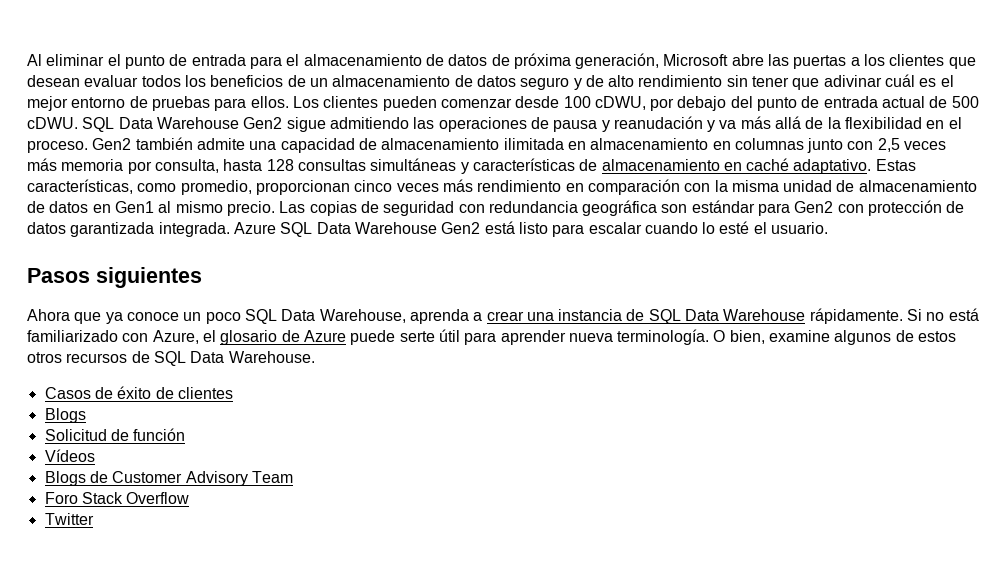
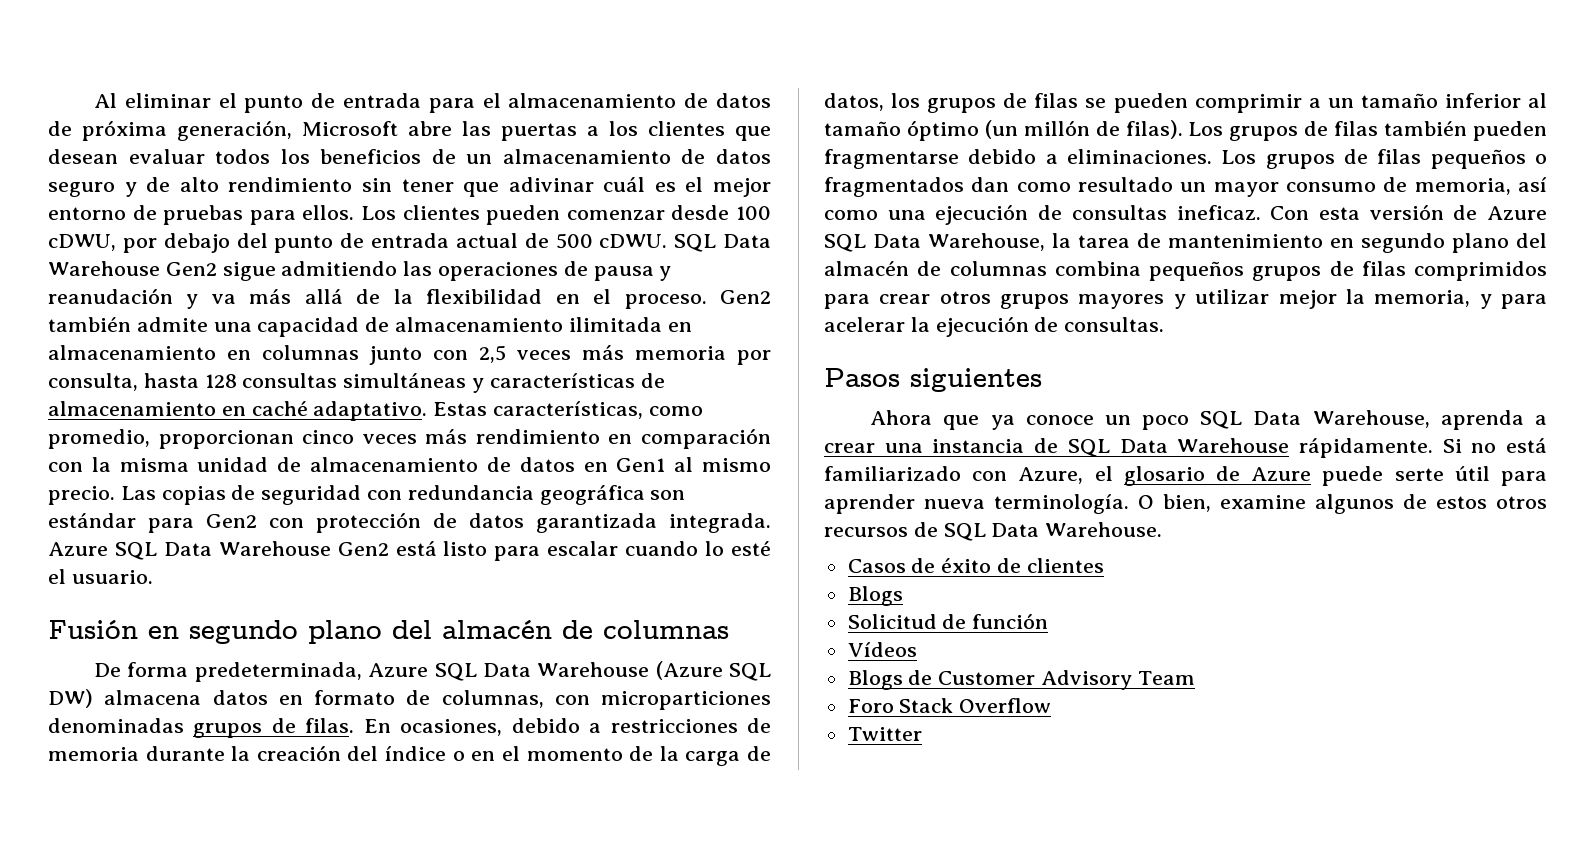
+ Fusión en segundo plano del almacén de columnas
+ De forma predeterminada, Azure SQL Data Warehouse (Azure SQL DW) almacena datos en formato de columnas, con microparticiones denominadas grupos de filas. En ocasiones, debido a restricciones de memoria durante la creación del índice o en el momento de la carga de datos, los grupos de filas se pueden comprimir a un tamaño inferior al tamaño óptimo (un millón de filas). Los grupos de filas también pueden fragmentarse debido a eliminaciones. Los grupos de filas pequeños o fragmentados dan como resultado un mayor consumo de memoria, así como una ejecución de consultas ineficaz. Con esta versión de Azure SQL Data Warehouse, la tarea de mantenimiento en segundo plano del almacén de columnas combina pequeños grupos de filas comprimidos para crear otros grupos mayores y utilizar mejor la memoria, y para acelerar la ejecución de consultas.

